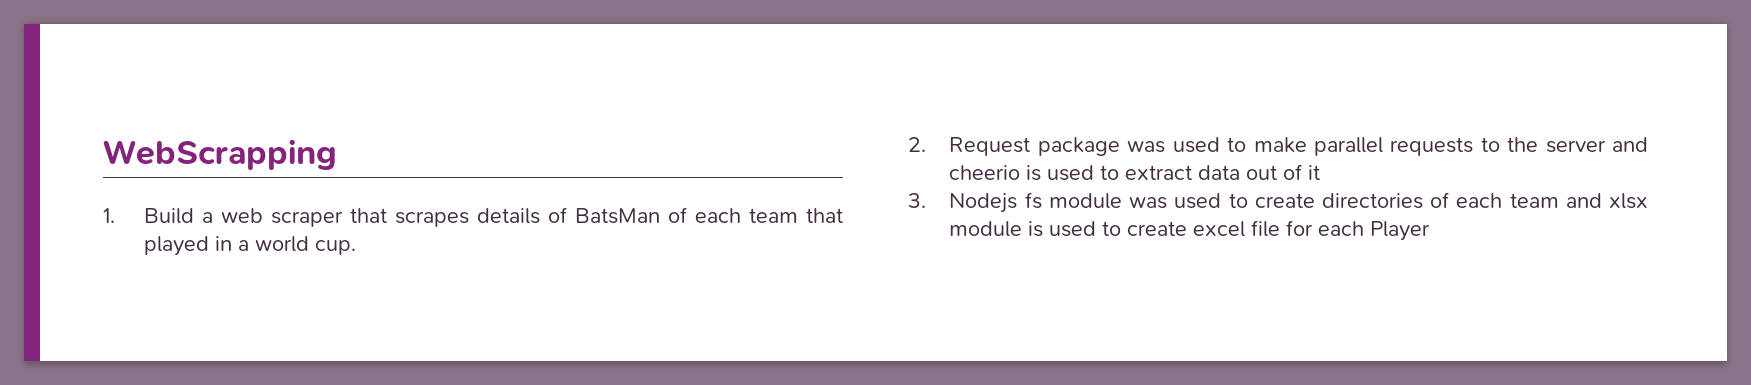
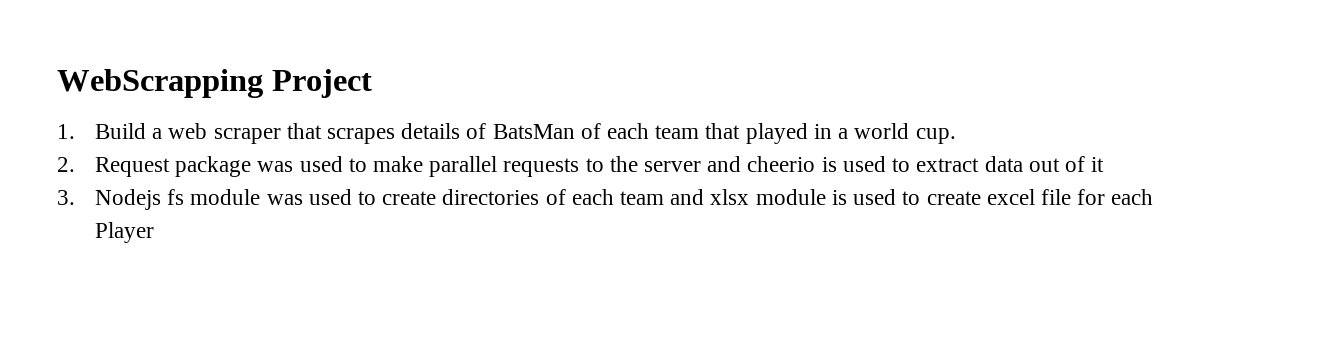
- WebScrapping
+ WebScrapping Project

